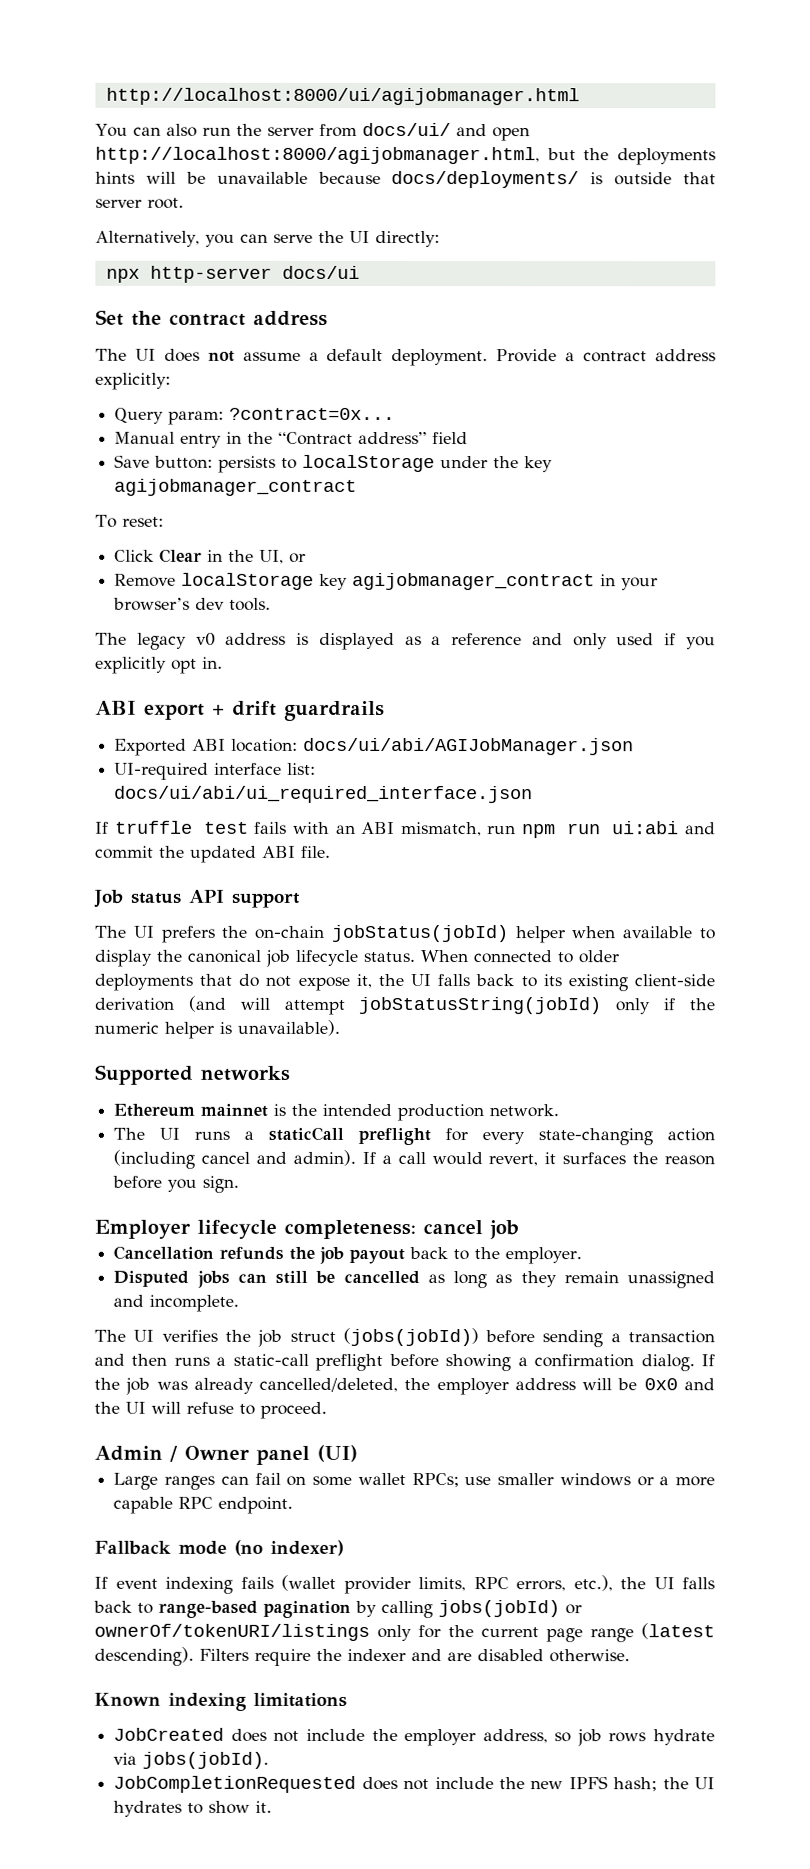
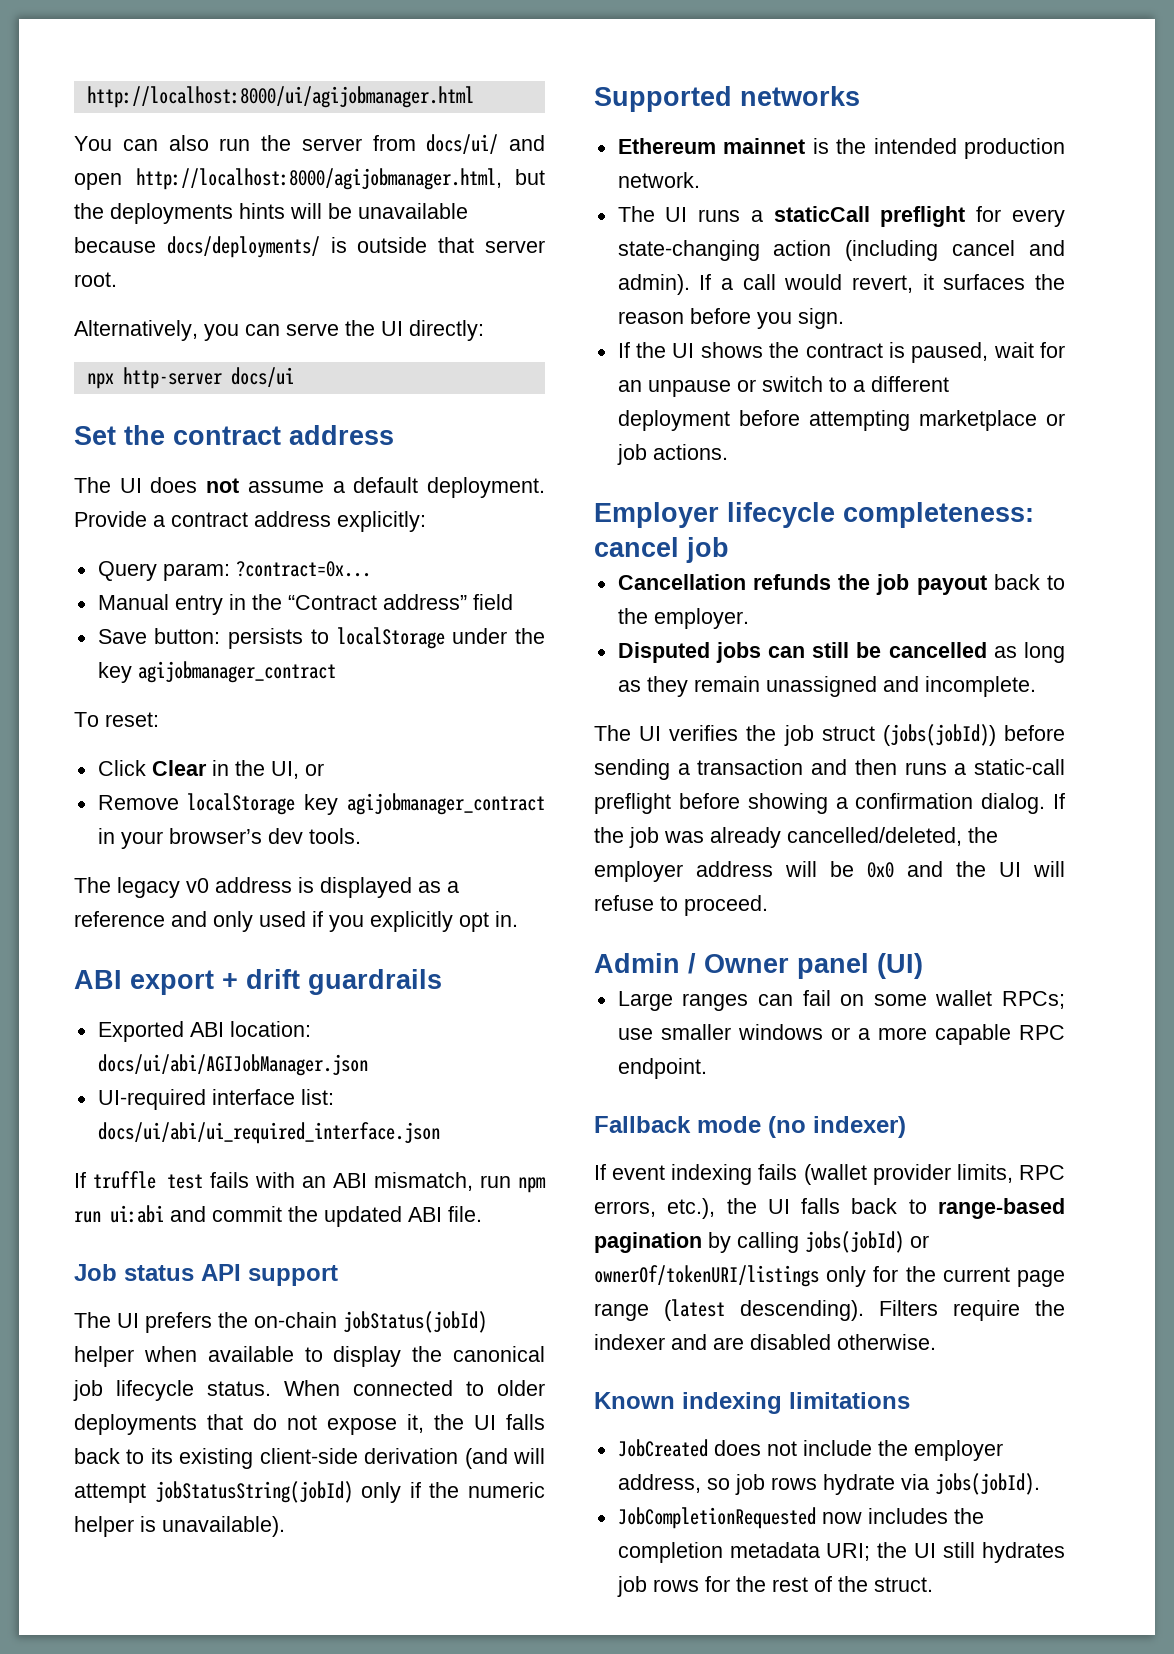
+ If the UI shows the contract is paused, wait for an unpause or switch to a different deployment before attempting marketplace or job actions.
- JobCompletionRequested does not include the new IPFS hash; the UI hydrates to show it.
+ JobCompletionRequested now includes the completion metadata URI; the UI still hydrates job rows for the rest of the struct.

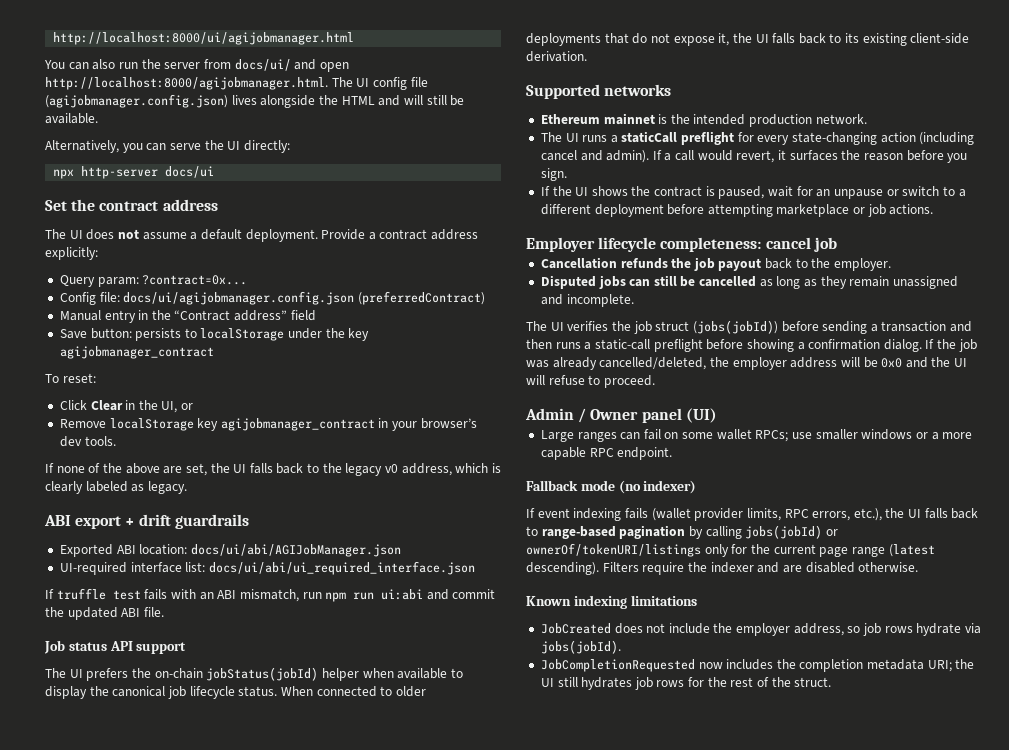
- You can also run the server from docs/ui/ and open http://localhost:8000/agijobmanager.html, but the deployments hints will be unavailable because docs/deployments/ is outside that server root.
+ You can also run the server from docs/ui/ and open http://localhost:8000/agijobmanager.html. The UI config file (agijobmanager.config.json) lives alongside the HTML and will still be available.
+ Config file: docs/ui/agijobmanager.config.json (preferredContract)
- The legacy v0 address is displayed as a reference and only used if you explicitly opt in.
+ If none of the above are set, the UI falls back to the legacy v0 address, which is clearly labeled as legacy.
- When connected to older deployments that do not expose it, the UI falls back to its existing client-side derivation (and will attempt jobStatusString(jobId) only if the numeric helper is unavailable).
+ When connected to older deployments that do not expose it, the UI falls back to its existing client-side derivation.

